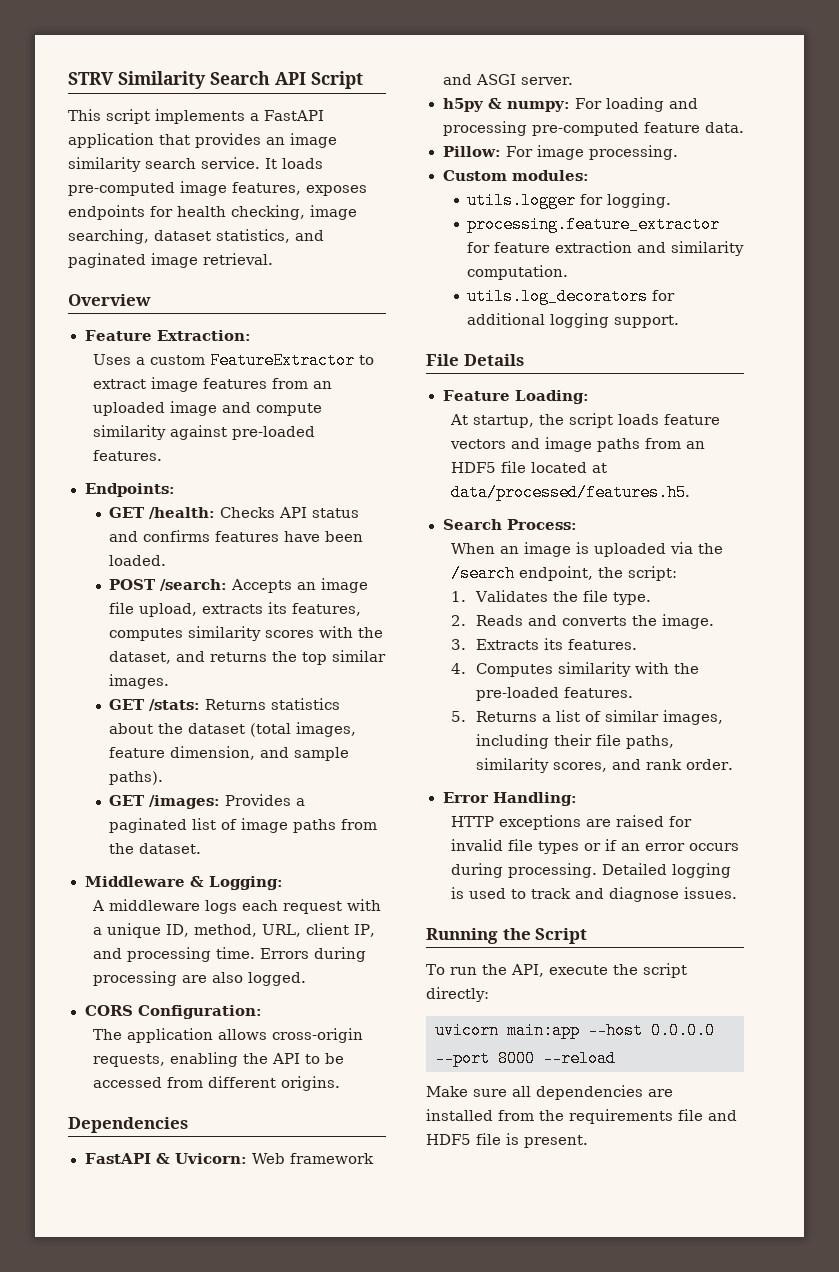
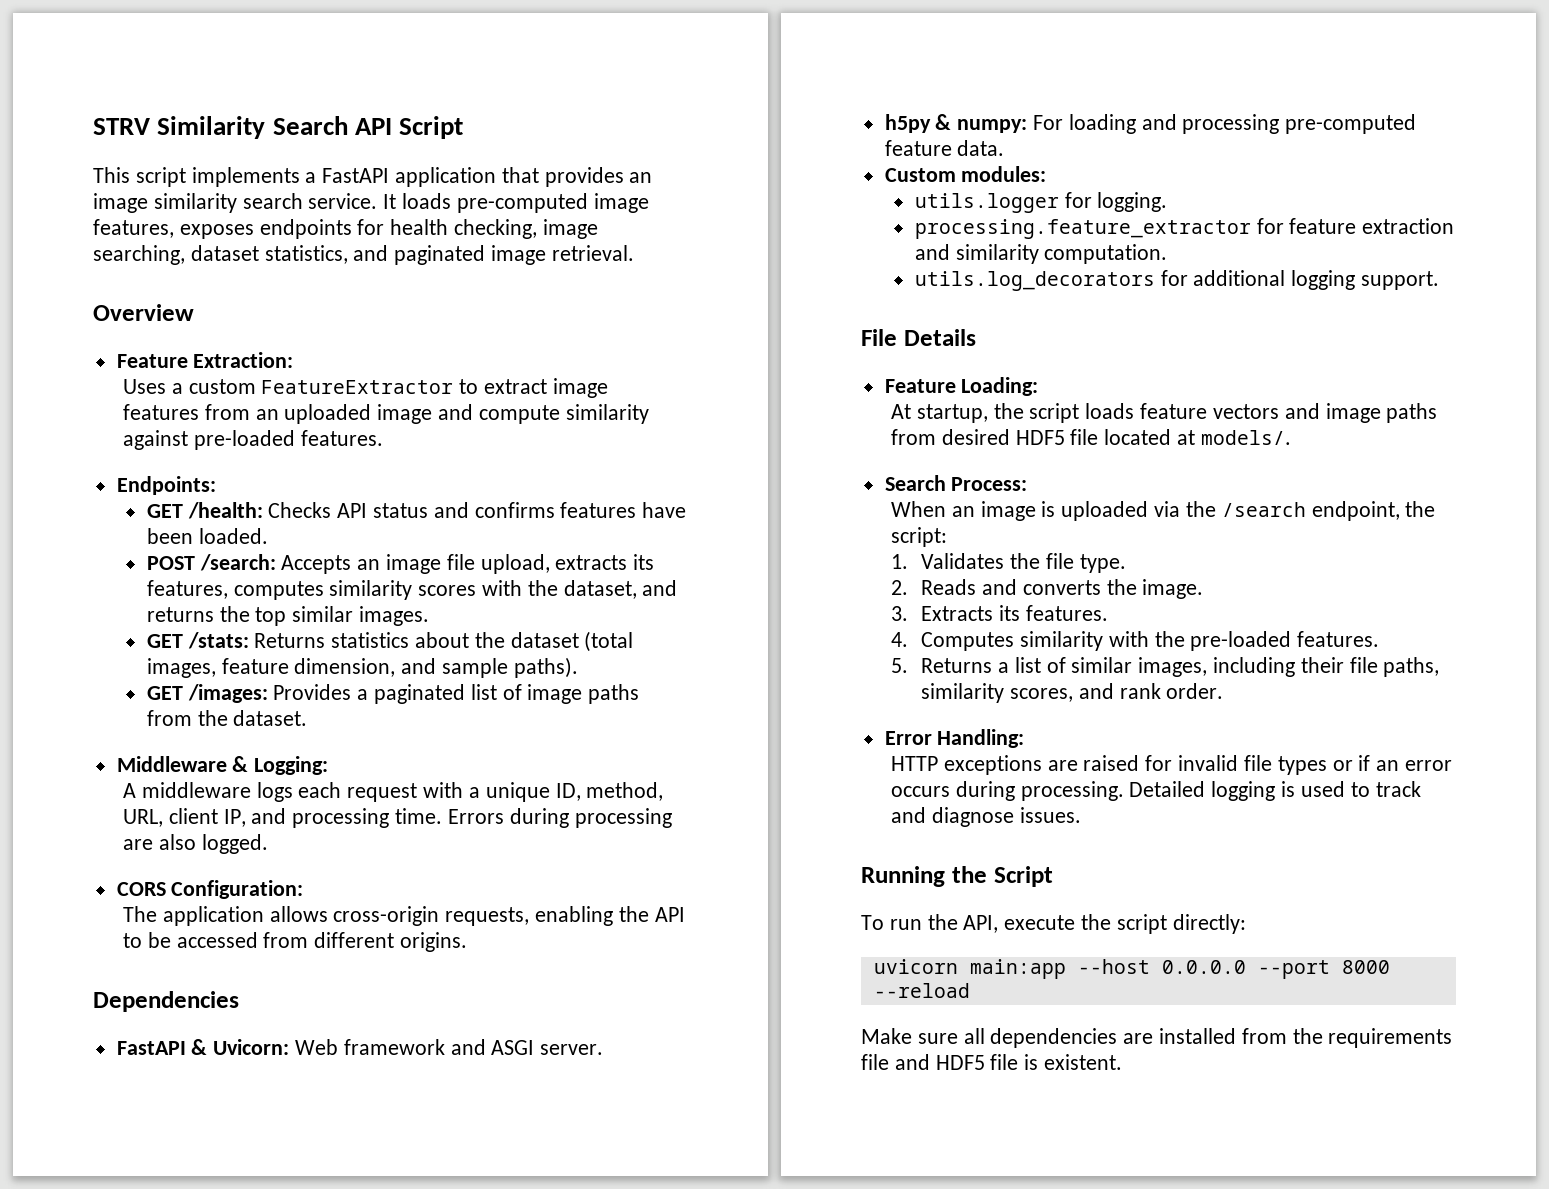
- Pillow: For image processing.
- At startup, the script loads feature vectors and image paths from an HDF5 file located at data/processed/features.h5.
+ At startup, the script loads feature vectors and image paths from desired HDF5 file located at models/.
- Make sure all dependencies are installed from the requirements file and HDF5 file is present.
+ Make sure all dependencies are installed from the requirements file and HDF5 file is existent.

